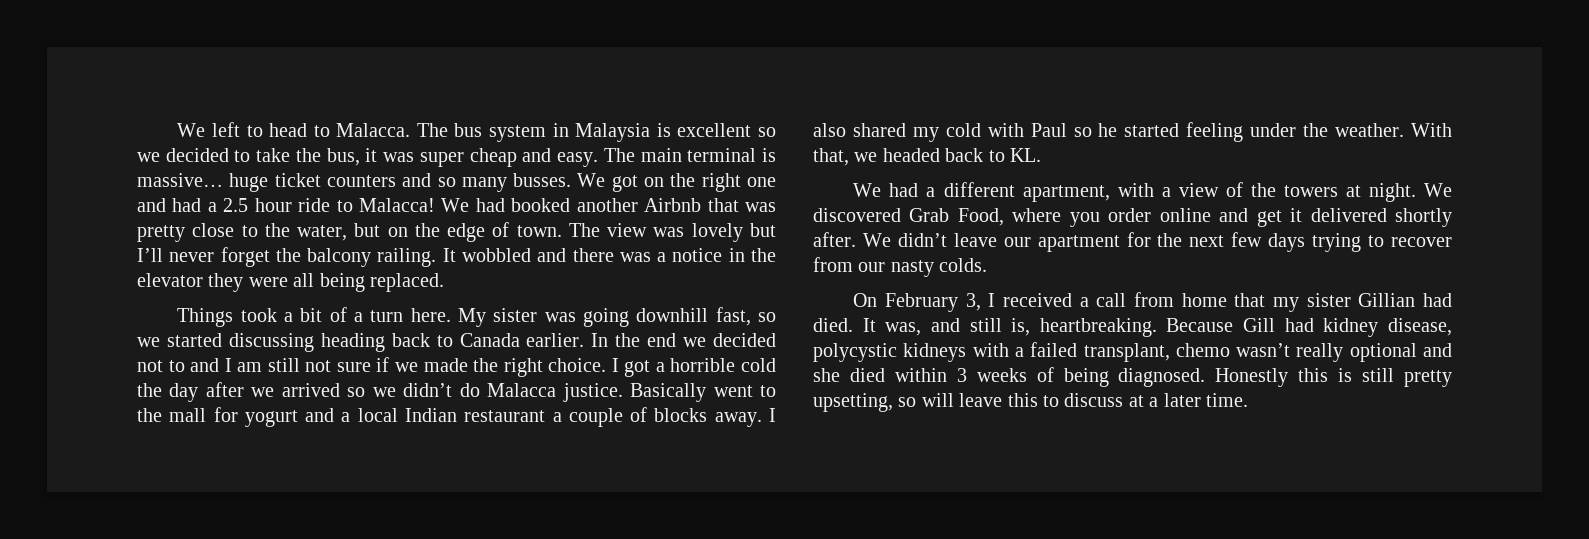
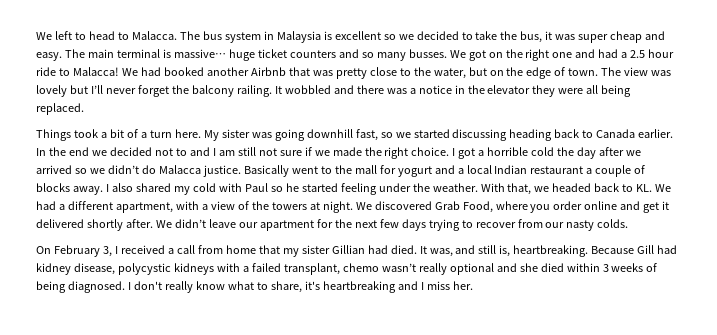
- With that, we headed back to KL.
- We had a different apartment, with a view of the towers at night.
+ With that, we headed back to KL. We had a different apartment, with a view of the towers at night.
- Honestly this is still pretty upsetting, so will leave this to discuss at a later time.
+ I don't really know what to share, it's heartbreaking and I miss her.

